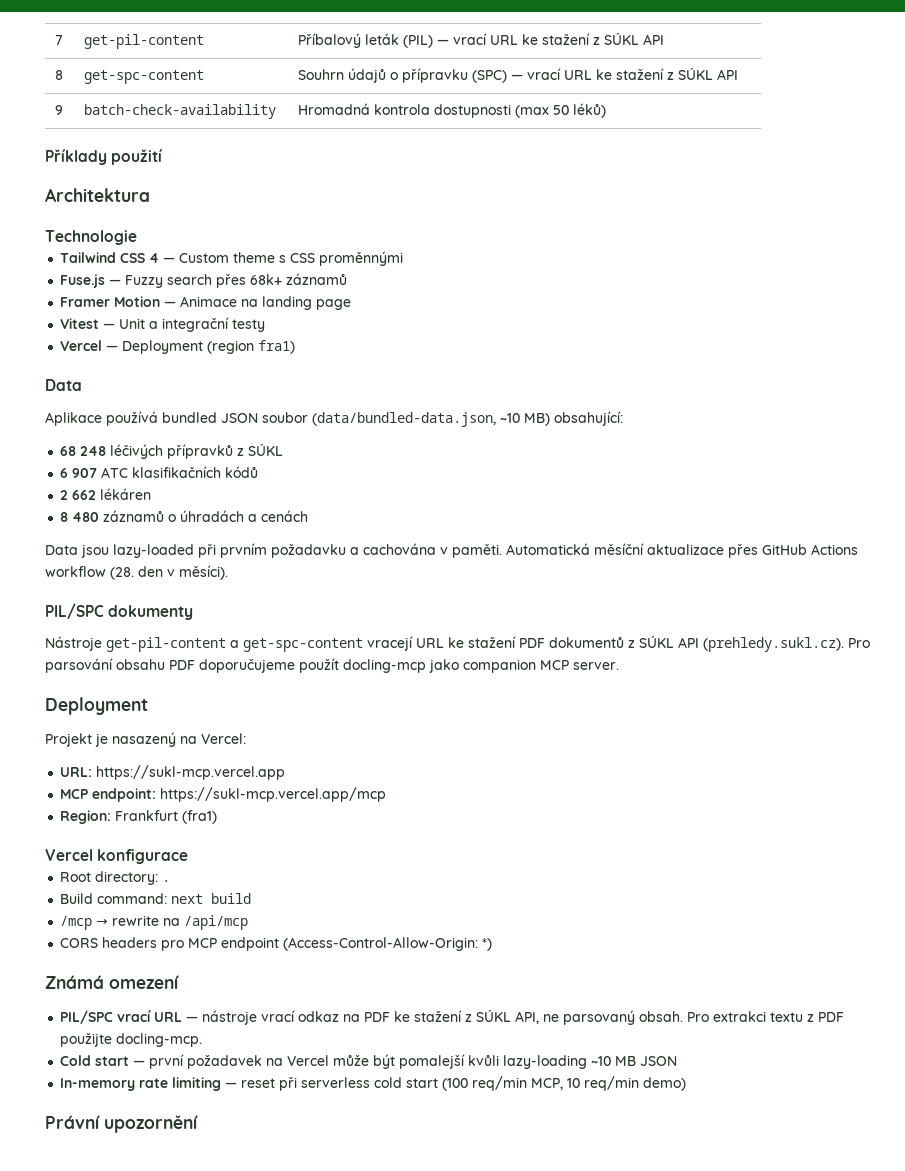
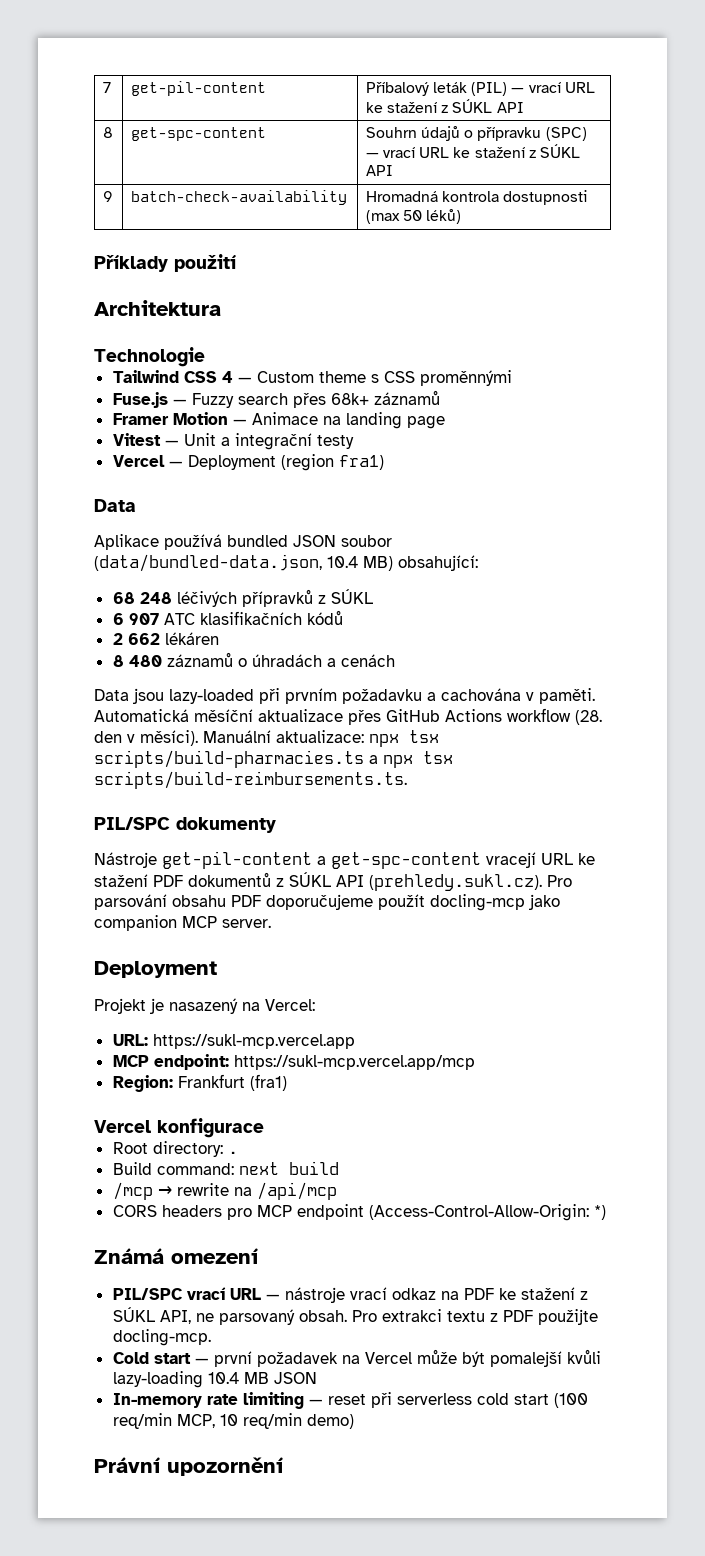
- Aplikace používá bundled JSON soubor (data/bundled-data.json, ~10 MB) obsahující:
+ Aplikace používá bundled JSON soubor (data/bundled-data.json, 10.4 MB) obsahující:
+ Manuální aktualizace: npx tsx scripts/build-pharmacies.ts a npx tsx scripts/build-reimbursements.ts.
- Cold start — první požadavek na Vercel může být pomalejší kvůli lazy-loading ~10 MB JSON
+ Cold start — první požadavek na Vercel může být pomalejší kvůli lazy-loading 10.4 MB JSON

